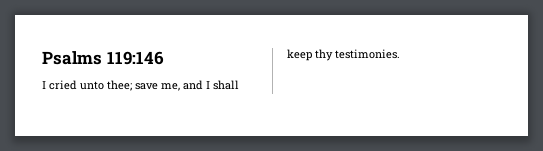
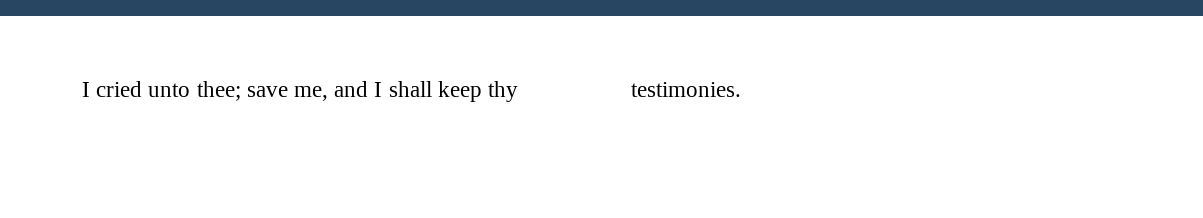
- Psalms 119:146

